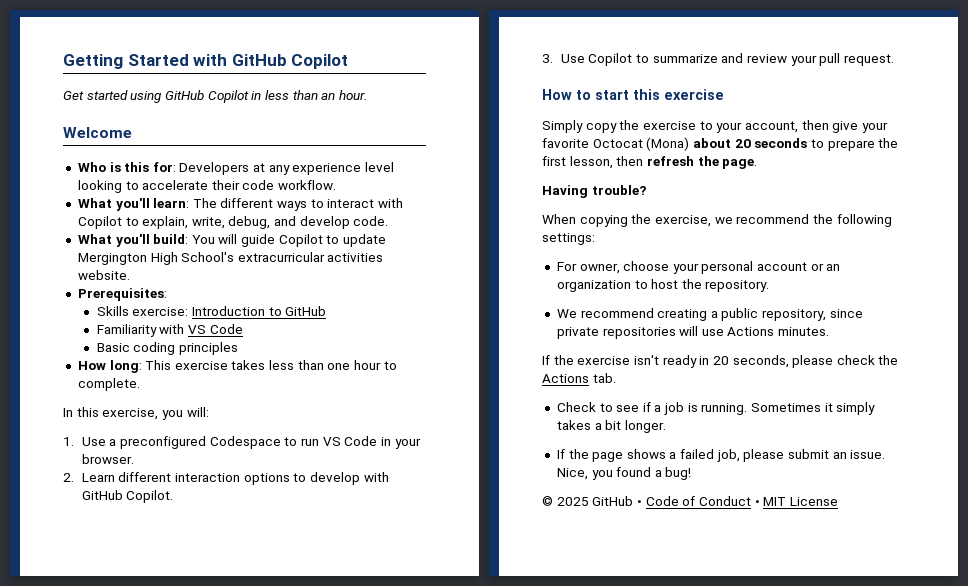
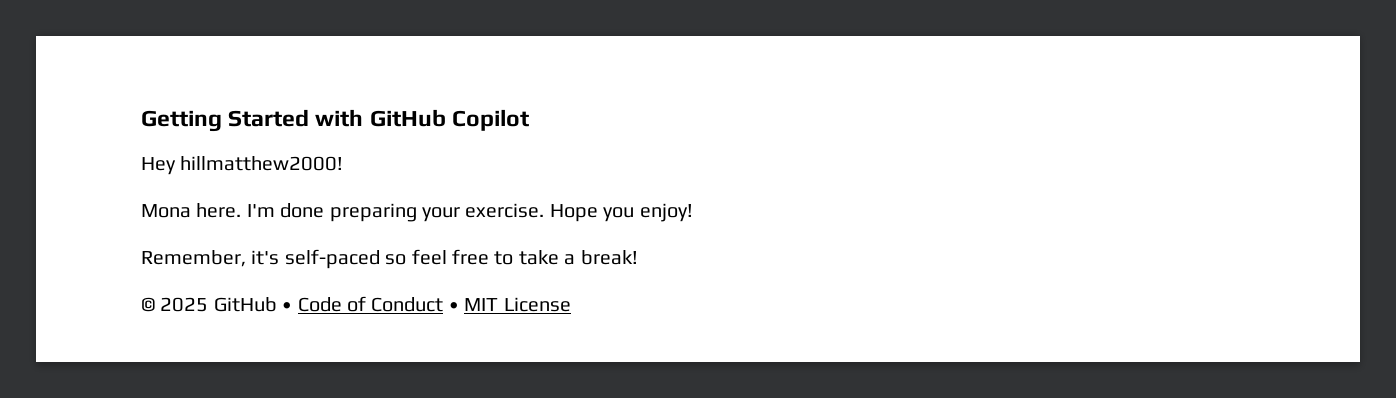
- Get started using GitHub Copilot in less than an hour.
- Welcome
- Who is this for: Developers at any experience level looking to accelerate their code workflow.
- What you'll learn: The different ways to interact with Copilot to explain, write, debug, and develop code.
- What you'll build: You will guide Copilot to update Mergington High School's extracurricular activities website.
- Prerequisites:
- Skills exercise: Introduction to GitHub
- Familiarity with VS Code
- Basic coding principles
- How long: This exercise takes less than one hour to complete.
- In this exercise, you will:
- 1. Use a preconfigured Codespace to run VS Code in your browser.
- 2. Learn different interaction options to develop with GitHub Copilot.
- 3. Use Copilot to summarize and review your pull request.
- How to start this exercise
- Simply copy the exercise to your account, then give your favorite Octocat (Mona) about 20 seconds to prepare the first lesson, then refresh the page.
- Having trouble?
- When copying the exercise, we recommend the following settings:
- For owner, choose your personal account or an organization to host the repository.
- We recommend creating a public repository, since private repositories will use Actions minutes.
- If the exercise isn't ready in 20 seconds, please check the Actions tab.
- Check to see if a job is running. Sometimes it simply takes a bit longer.
- If the page shows a failed job, please submit an issue. Nice, you found a bug!
+ Hey hillmatthew2000!
+ Mona here. I'm done preparing your exercise. Hope you enjoy!
+ Remember, it's self-paced so feel free to take a break!

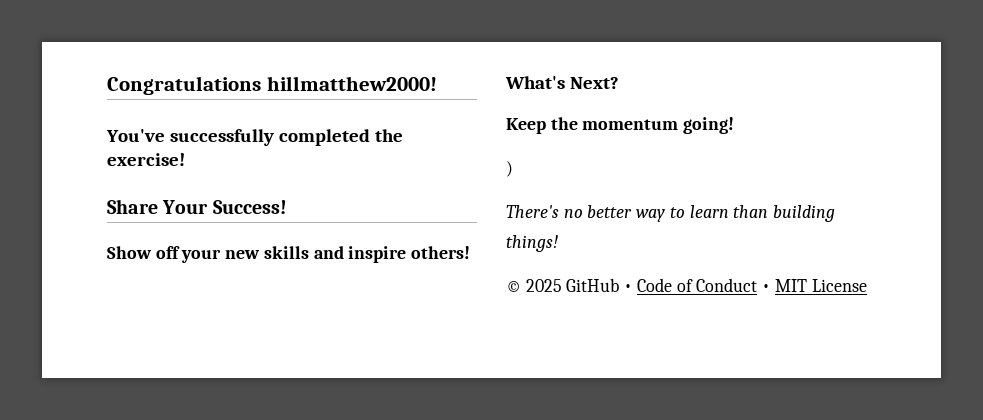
- Getting Started with GitHub Copilot
- Hey hillmatthew2000!
- Mona here. I'm done preparing your exercise. Hope you enjoy!
- Remember, it's self-paced so feel free to take a break!
+ Congratulations hillmatthew2000!
+ You've successfully completed the exercise!
+ Share Your Success!
+ Show off your new skills and inspire others!
+ What's Next?
+ Keep the momentum going!
+ )
+ There's no better way to learn than building things!

